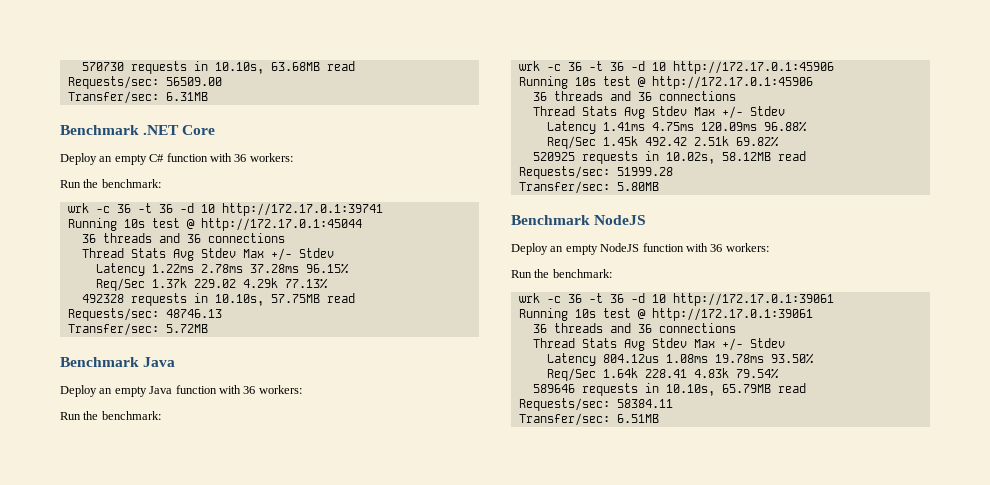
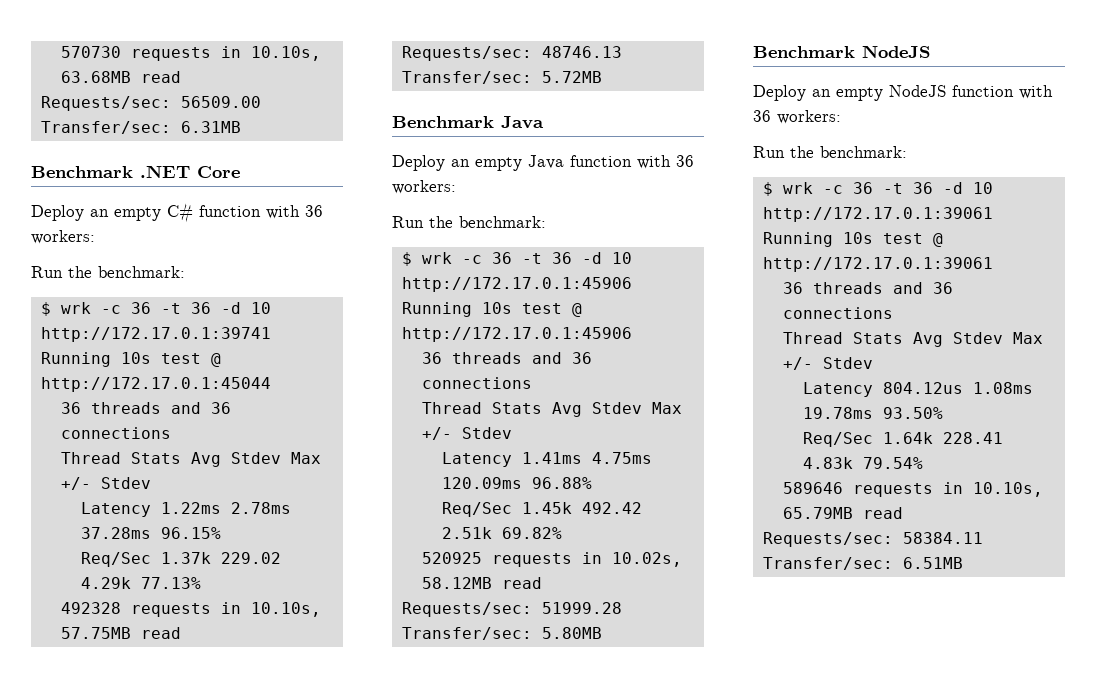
- wrk -c 36 -t 36 -d 10 http://172.17.0.1:39741
+ $ wrk -c 36 -t 36 -d 10 http://172.17.0.1:39741
- wrk -c 36 -t 36 -d 10 http://172.17.0.1:45906
+ $ wrk -c 36 -t 36 -d 10 http://172.17.0.1:45906
- wrk -c 36 -t 36 -d 10 http://172.17.0.1:39061
+ $ wrk -c 36 -t 36 -d 10 http://172.17.0.1:39061

